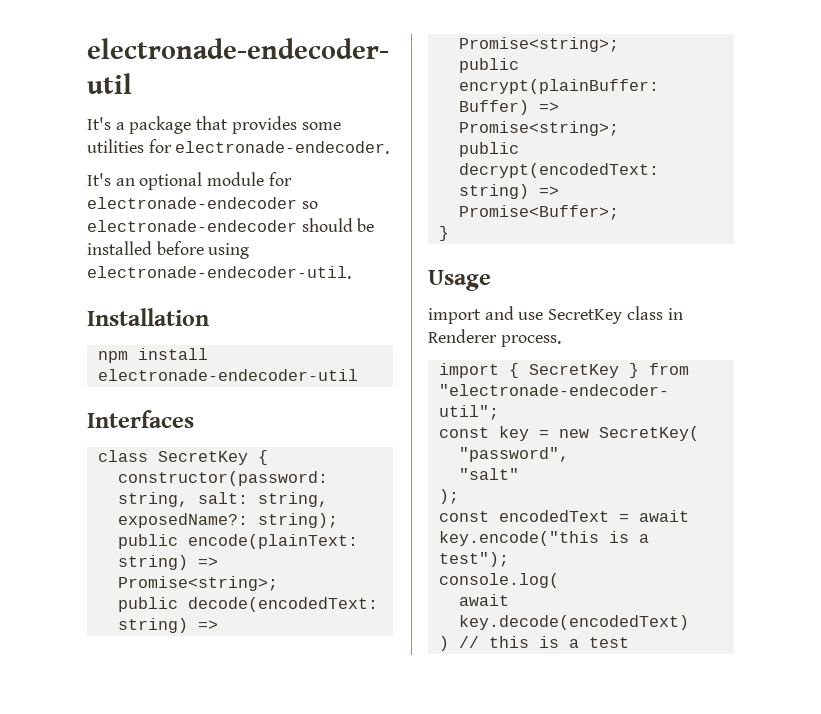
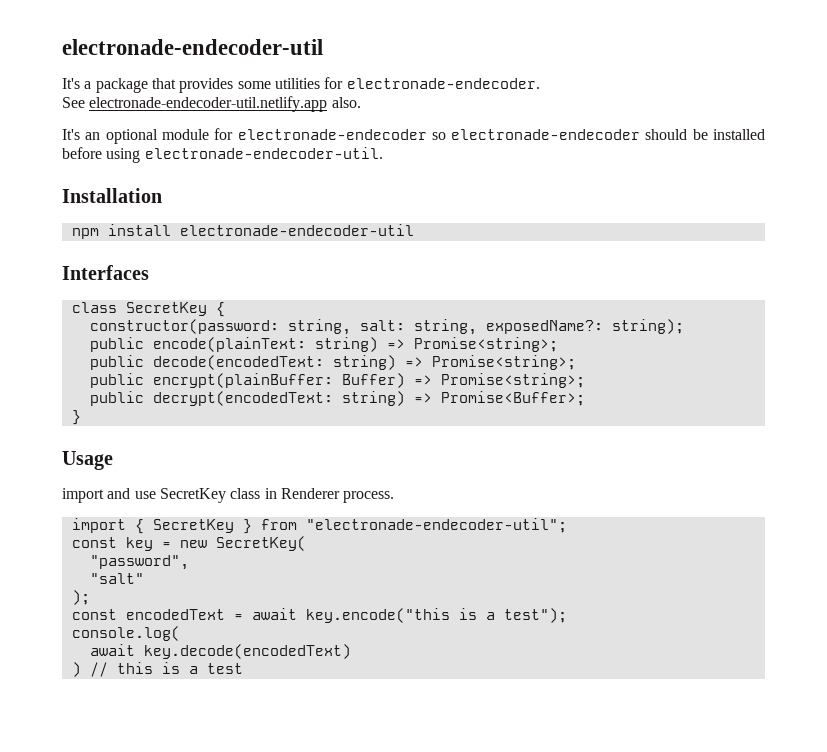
+ See electronade-endecoder-util.netlify.app also.

